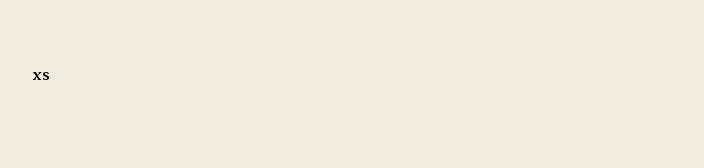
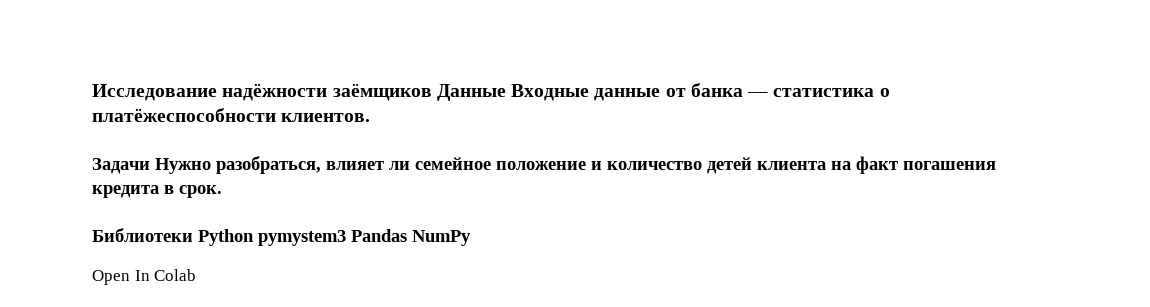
- xs
+ Исследование надёжности заёмщиков Данные Входные данные от банка — статистика о платёжеспособности клиентов.
+ Задачи Нужно разобраться, влияет ли семейное положение и количество детей клиента на факт погашения кредита в срок.
+ Библиотеки Python pymystem3 Pandas NumPy
+ Open In Colab

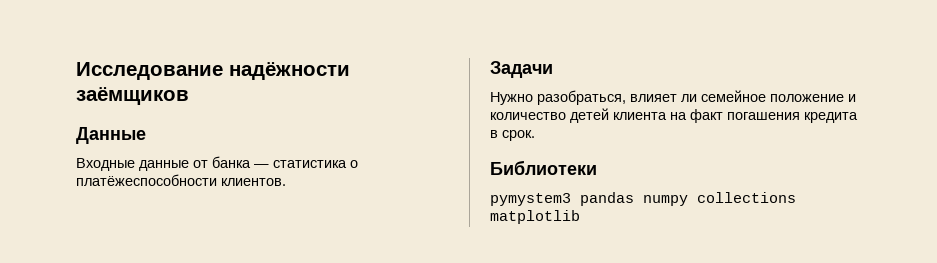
- Исследование надёжности заёмщиков Данные Входные данные от банка — статистика о платёжеспособности клиентов.
+ Исследование надёжности заёмщиков
+ Данные
+ Входные данные от банка — статистика о платёжеспособности клиентов.
- Задачи Нужно разобраться, влияет ли семейное положение и количество детей клиента на факт погашения кредита в срок.
+ Задачи
+ Нужно разобраться, влияет ли семейное положение и количество детей клиента на факт погашения кредита в срок.
- Библиотеки Python pymystem3 Pandas NumPy
- Open In Colab
+ Библиотеки
+ pymystem3 pandas numpy collections matplotlib

